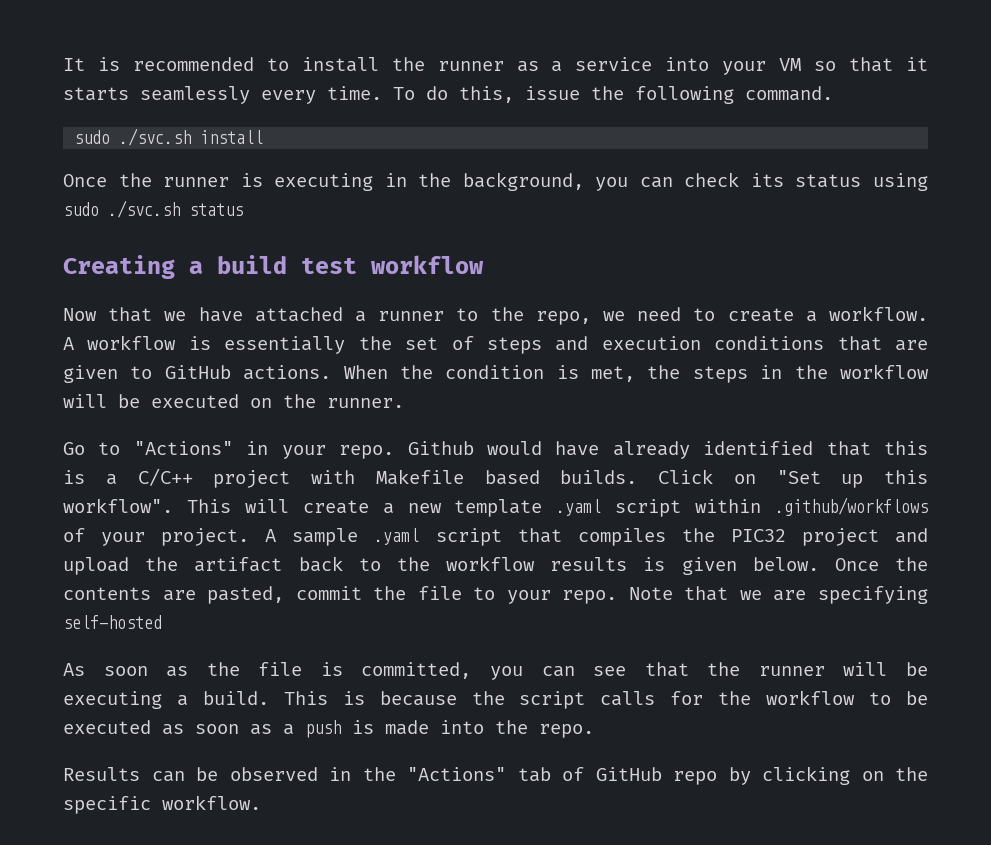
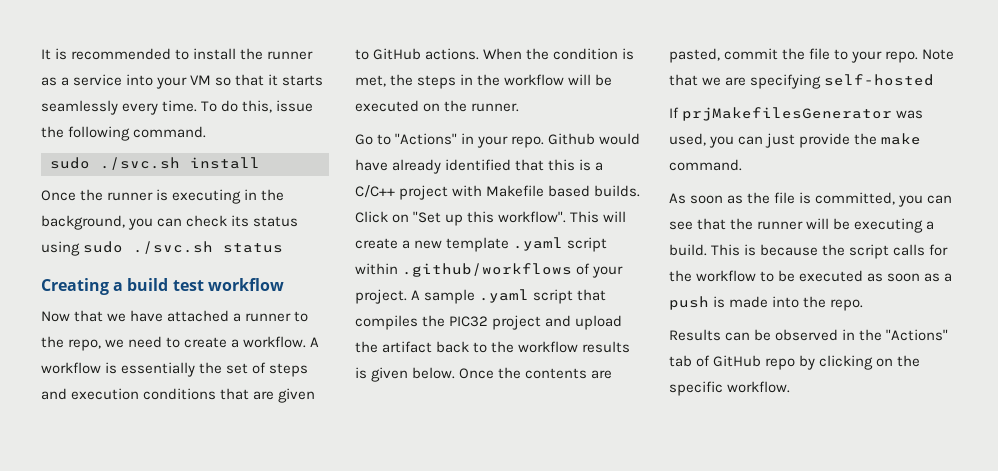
+ If prjMakefilesGenerator was used, you can just provide the make command.

